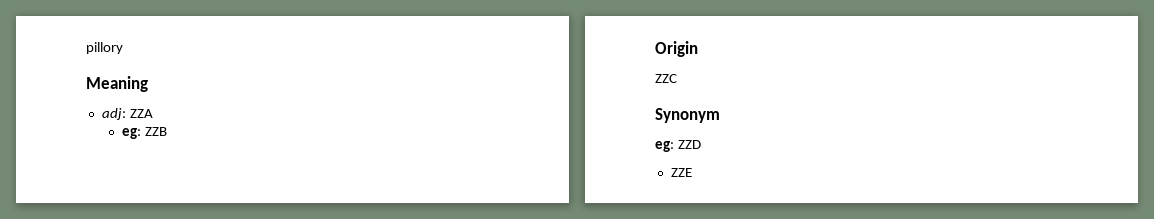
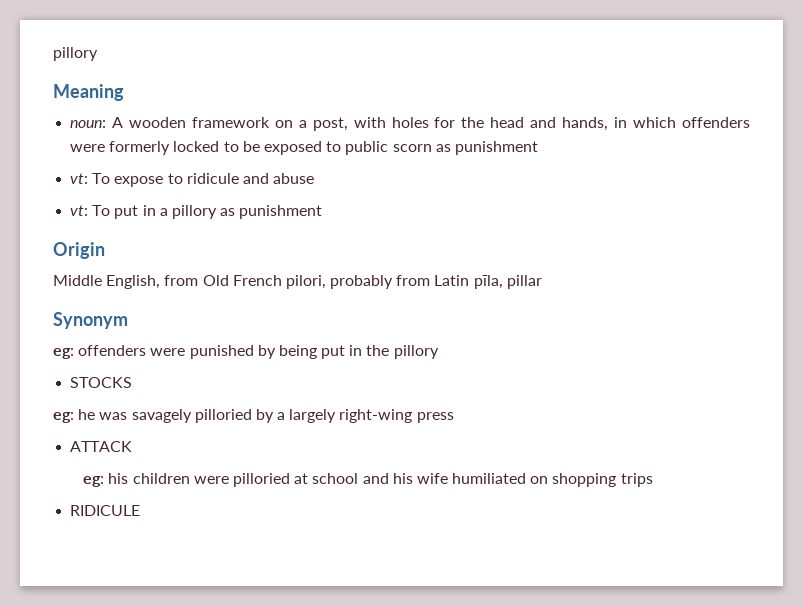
- adj: ZZA
- eg: ZZB
+ noun: A wooden framework on a post, with holes for the head and hands, in which offenders were formerly locked to be exposed to public scorn as punishment
+ vt: To expose to ridicule and abuse
+ vt: To put in a pillory as punishment
  Origin
- ZZC
+ Middle English, from Old French pilori, probably from Latin pīla, pillar
  Synonym
- eg: ZZD
- ZZE
+ eg: offenders were punished by being put in the pillory
+ STOCKS
+ eg: he was savagely pilloried by a largely right-wing press
+ ATTACK
+ eg: his children were pilloried at school and his wife humiliated on shopping trips
+ RIDICULE

